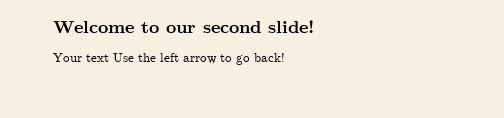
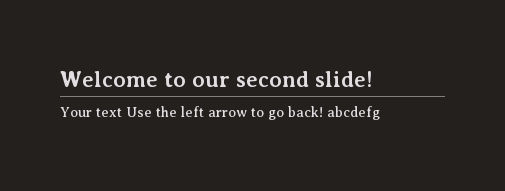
- Your text Use the left arrow to go back!
+ Your text Use the left arrow to go back! abcdefg

